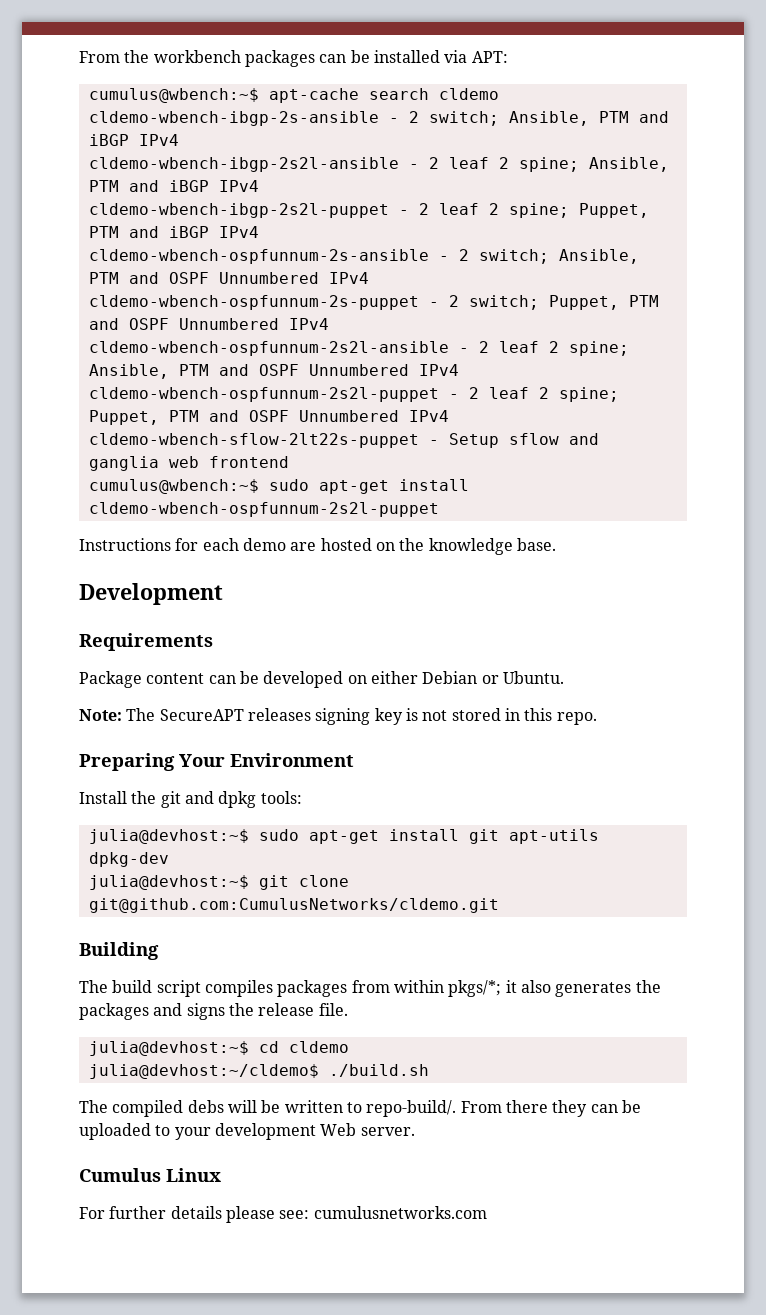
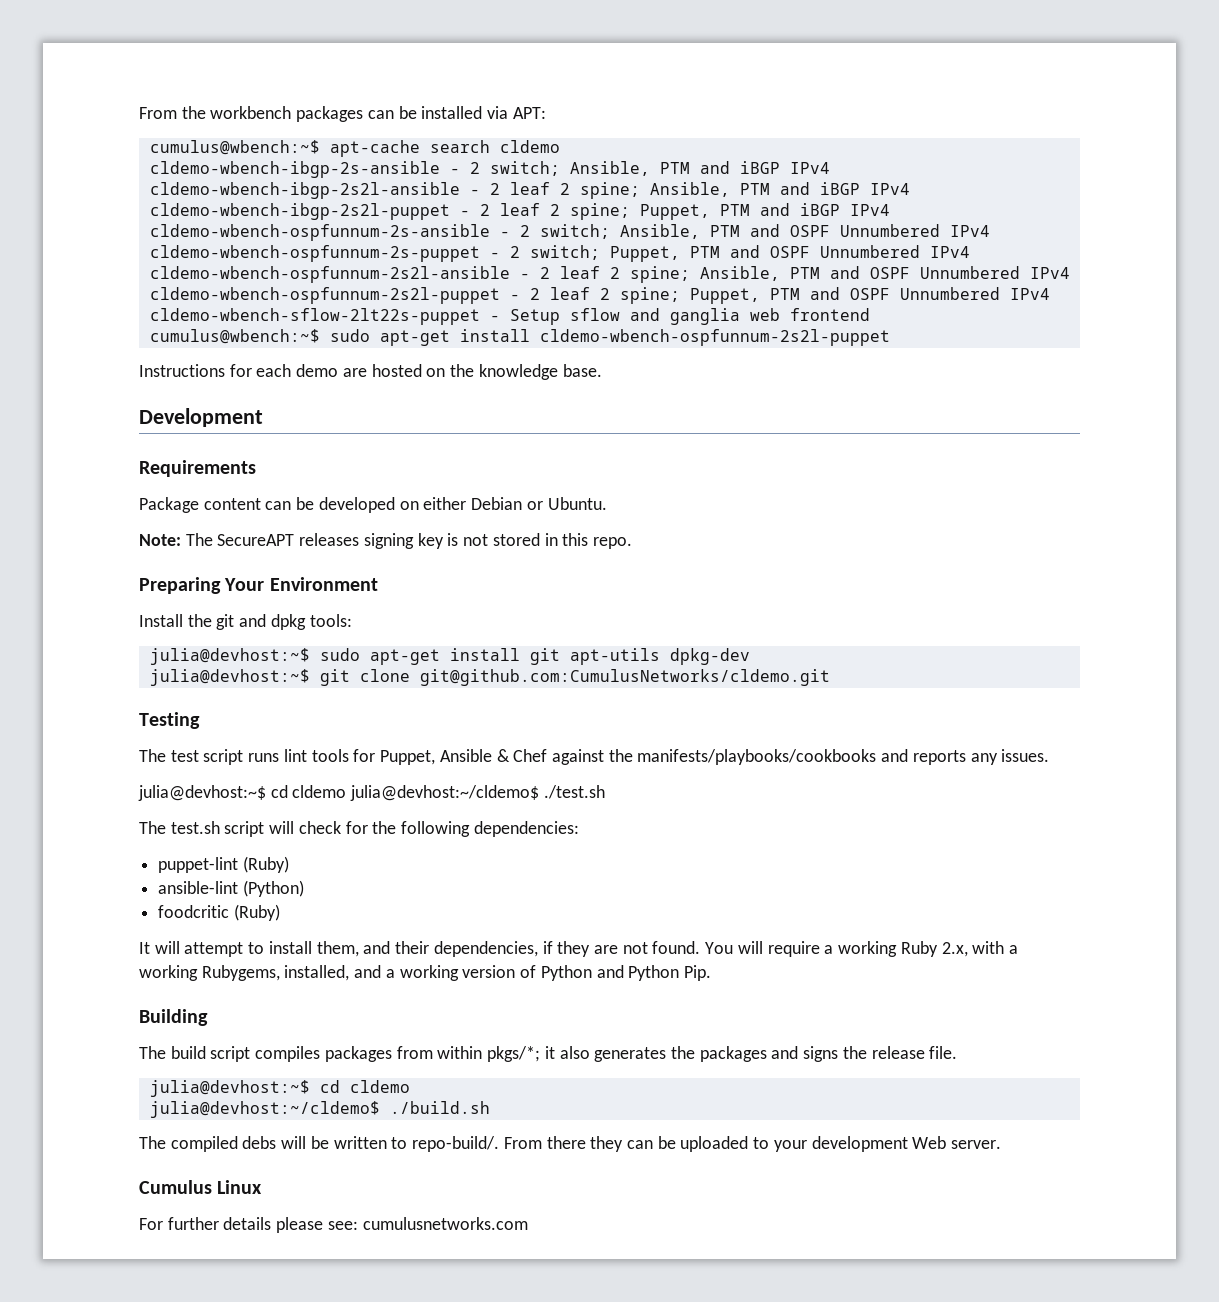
+ Testing
+ The test script runs lint tools for Puppet, Ansible & Chef against the manifests/playbooks/cookbooks and reports any issues.
+ julia@devhost:~$ cd cldemo julia@devhost:~/cldemo$ ./test.sh
+ The test.sh script will check for the following dependencies:
+ puppet-lint (Ruby)
+ ansible-lint (Python)
+ foodcritic (Ruby)
+ It will attempt to install them, and their dependencies, if they are not found. You will require a working Ruby 2.x, with a working Rubygems, installed, and a working version of Python and Python Pip.

